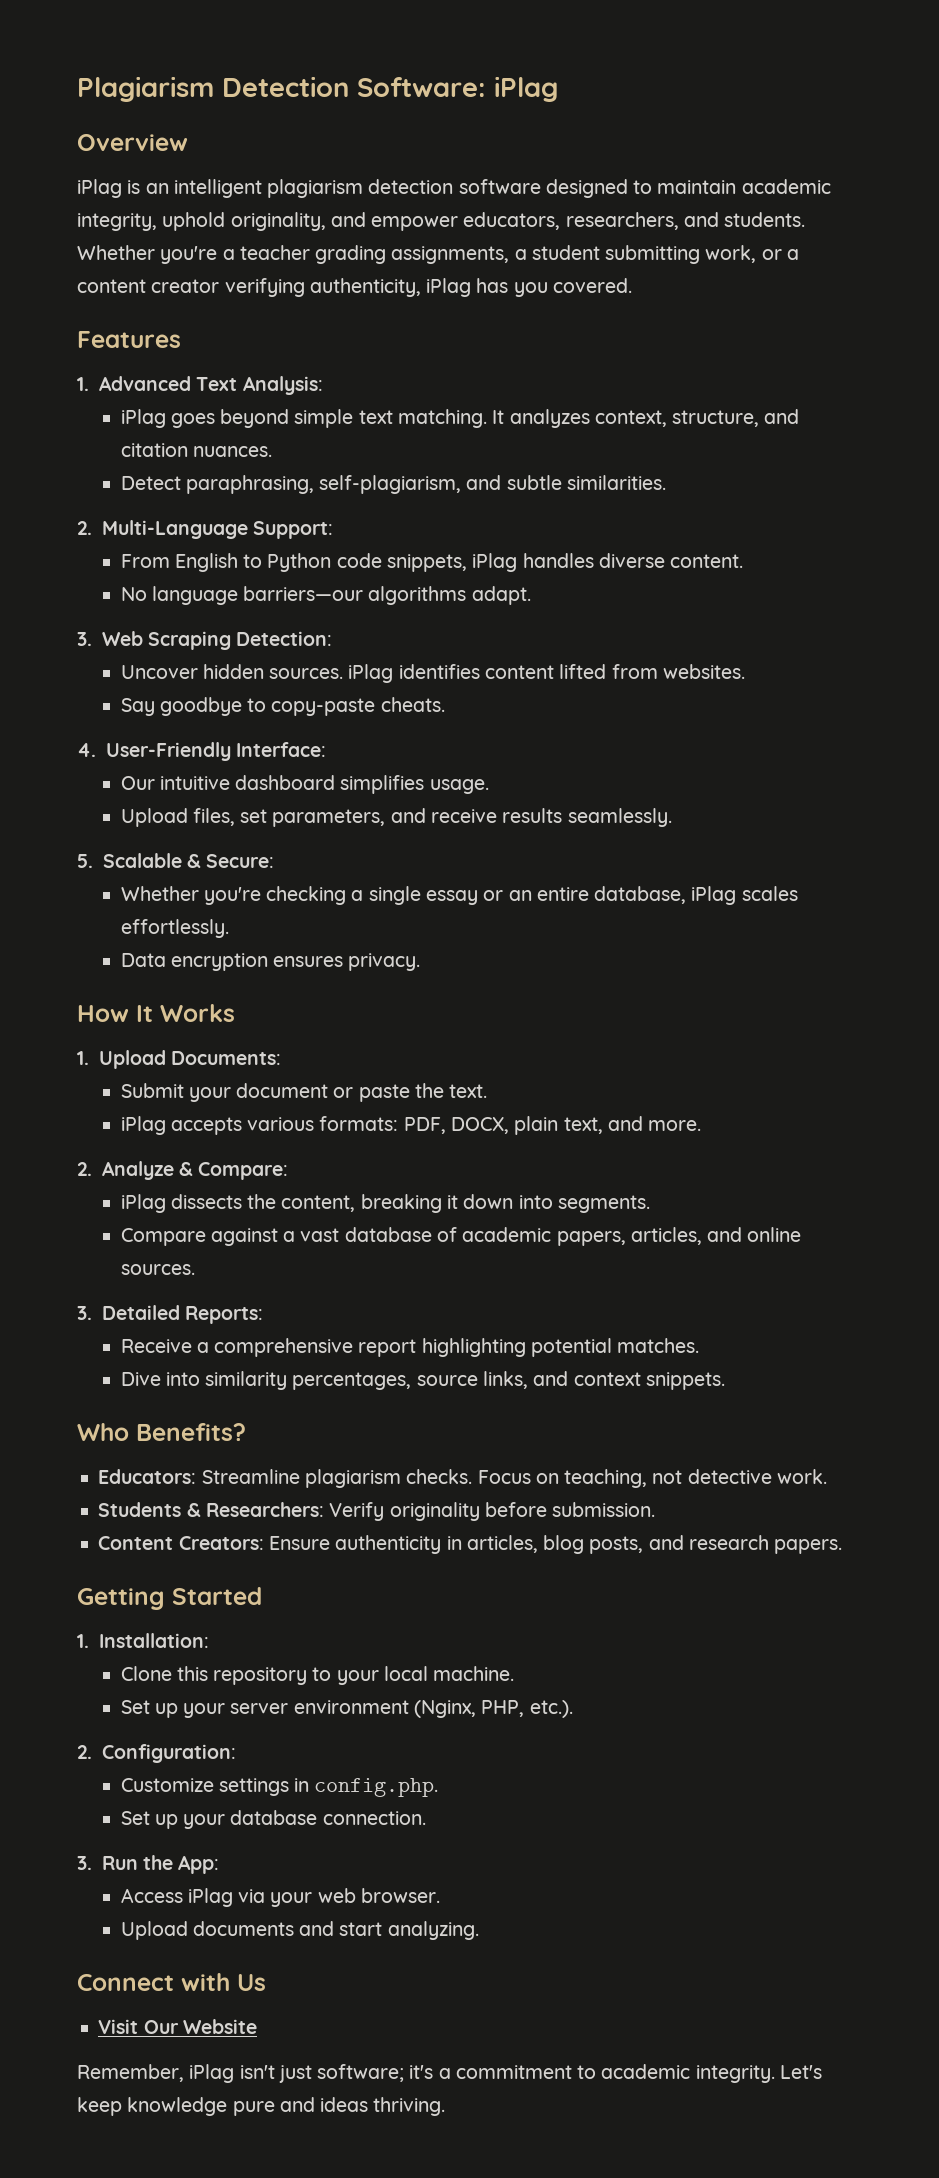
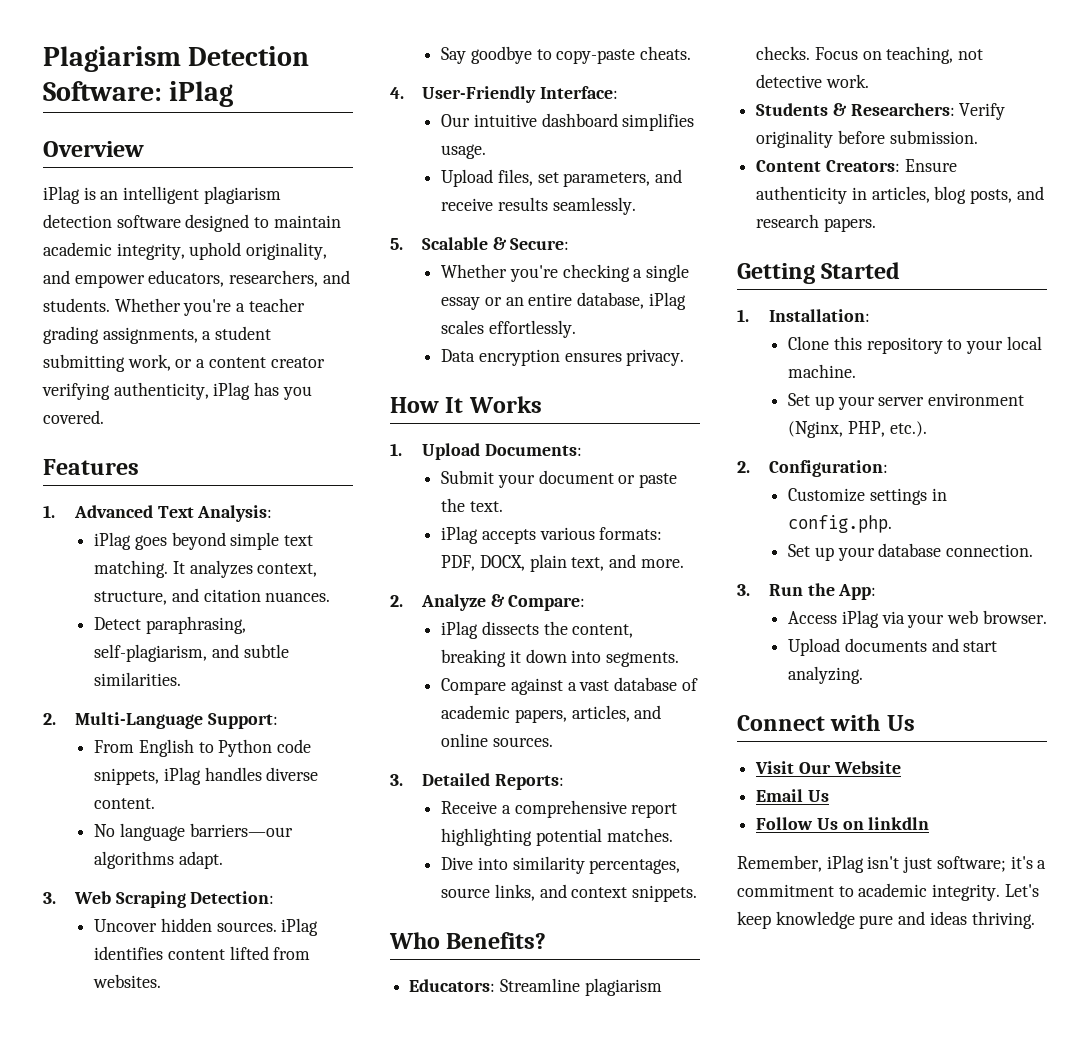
+ Email Us
+ Follow Us on linkdln

